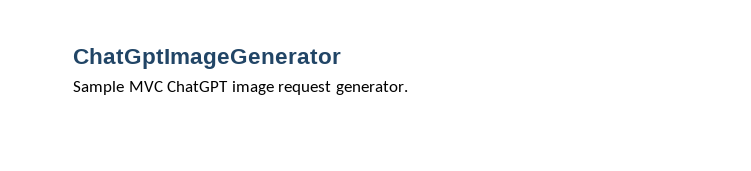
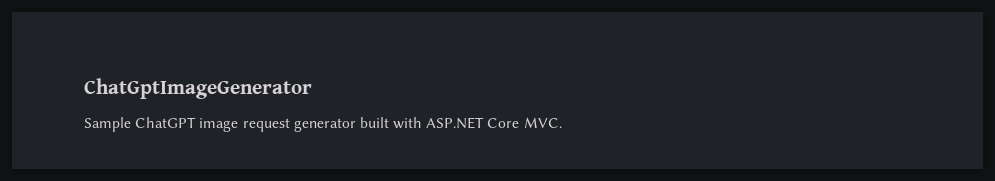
- Sample MVC ChatGPT image request generator.
+ Sample ChatGPT image request generator built with ASP.NET Core MVC.

